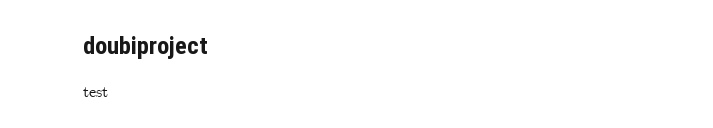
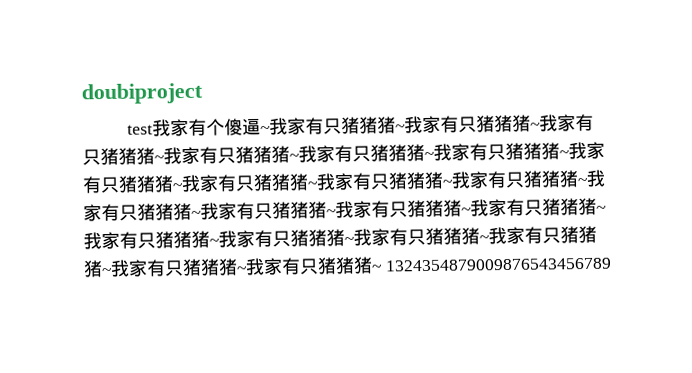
- test
+ test我家有个傻逼~我家有只猪猪猪~我家有只猪猪猪~我家有只猪猪猪~我家有只猪猪猪~我家有只猪猪猪~我家有只猪猪猪~我家有只猪猪猪~我家有只猪猪猪~我家有只猪猪猪~我家有只猪猪猪~我家有只猪猪猪~我家有只猪猪猪~我家有只猪猪猪~我家有只猪猪猪~我家有只猪猪猪~我家有只猪猪猪~我家有只猪猪猪~我家有只猪猪猪~我家有只猪猪猪~我家有只猪猪猪~ 1324354879009876543456789

